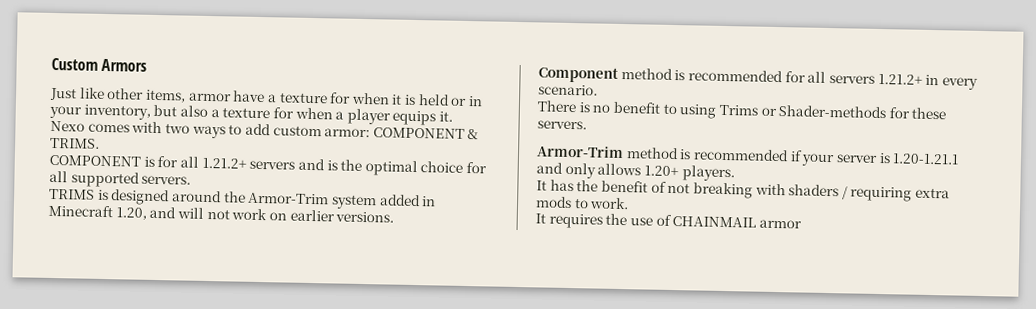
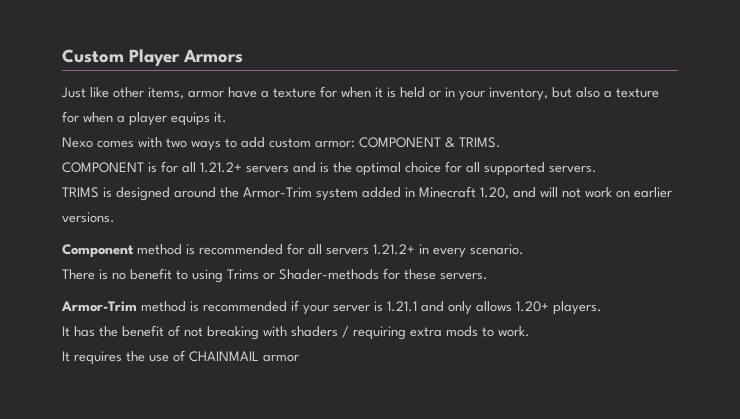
- Custom Armors
+ Custom Player Armors
- Armor-Trim method is recommended if your server is 1.20-1.21.1 and only allows 1.20+ players.
+ Armor-Trim method is recommended if your server is 1.21.1 and only allows 1.20+ players.

